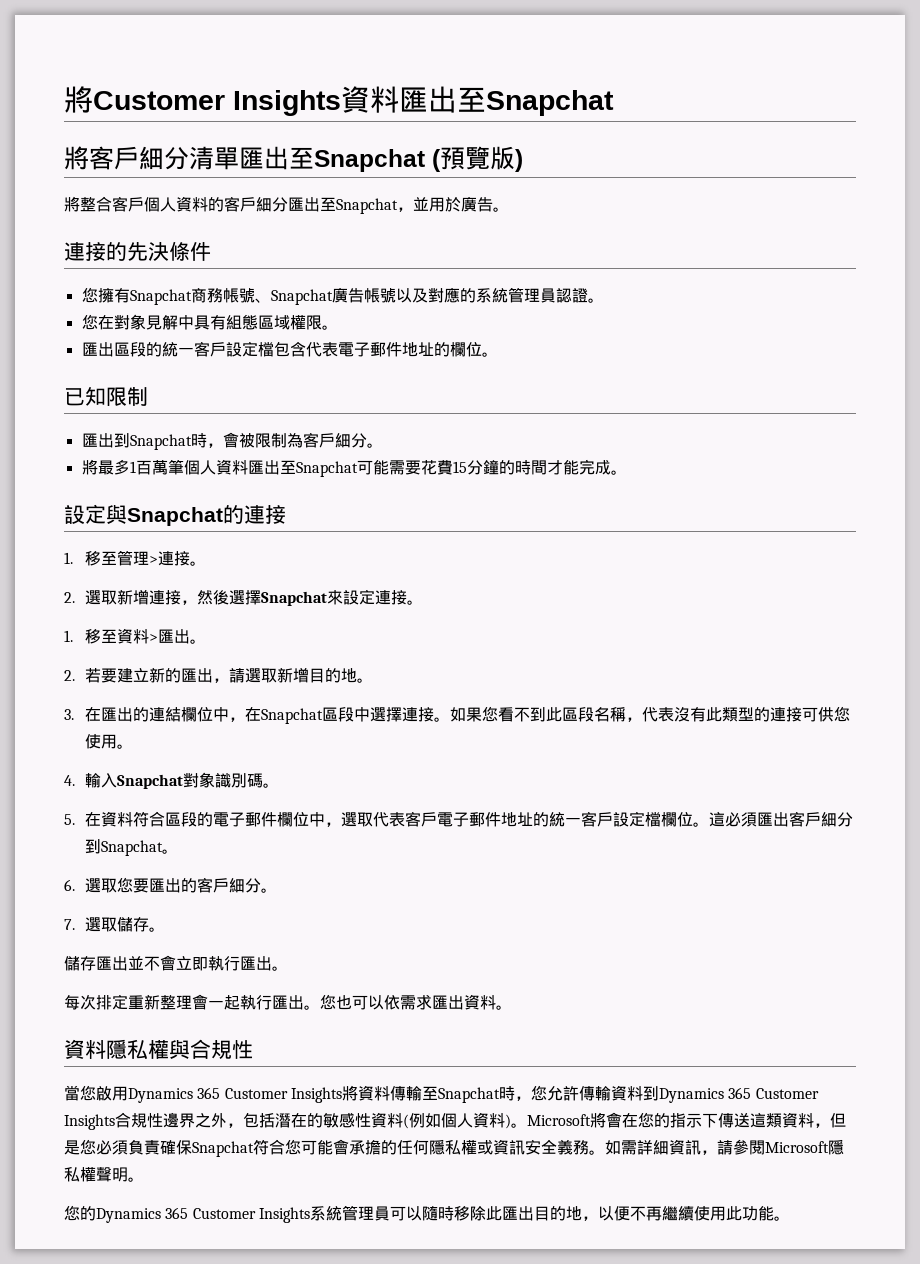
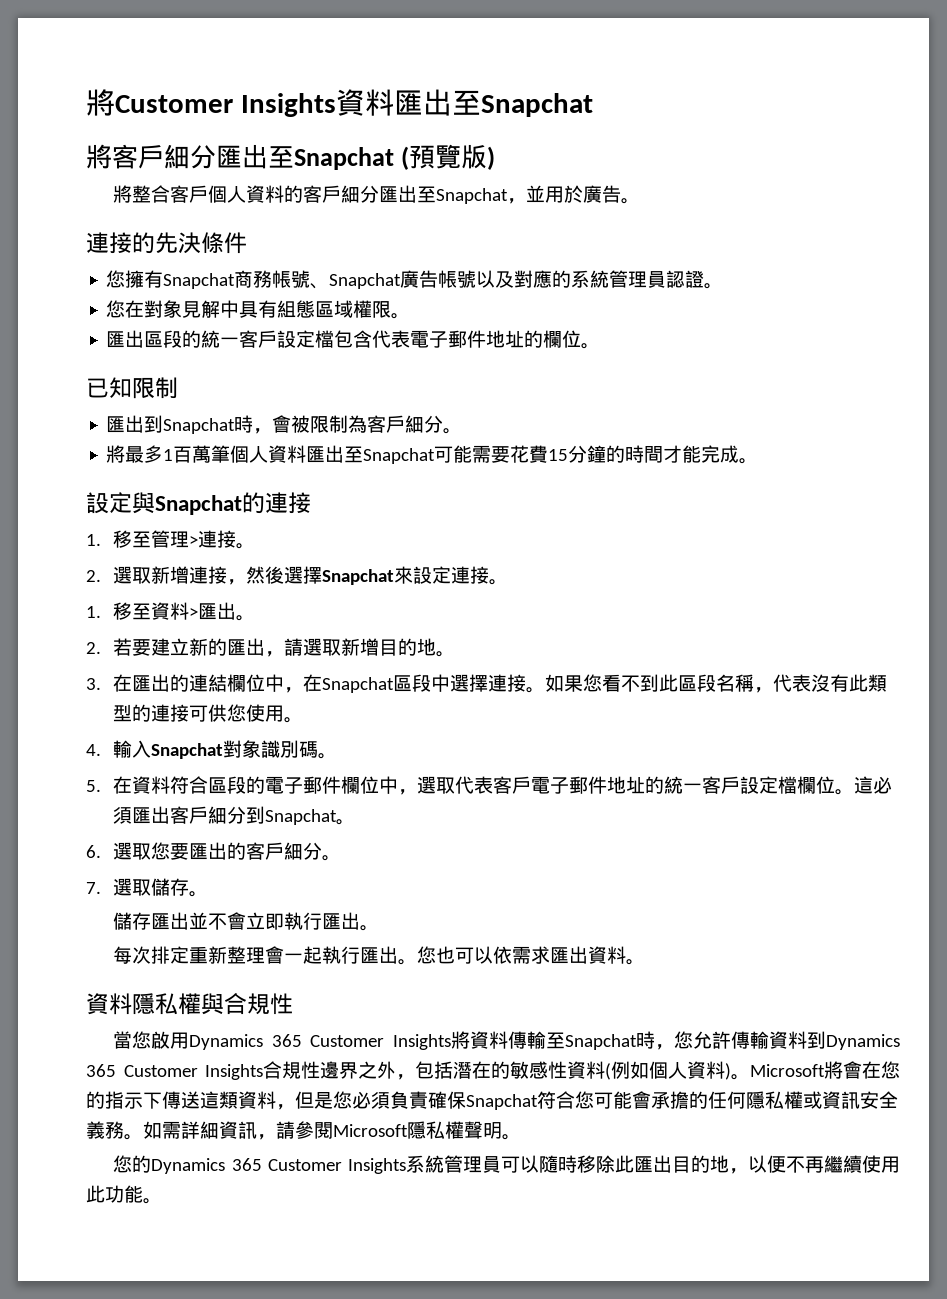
- 將客戶細分清單匯出至Snapchat (預覽版)
+ 將客戶細分匯出至Snapchat (預覽版)

